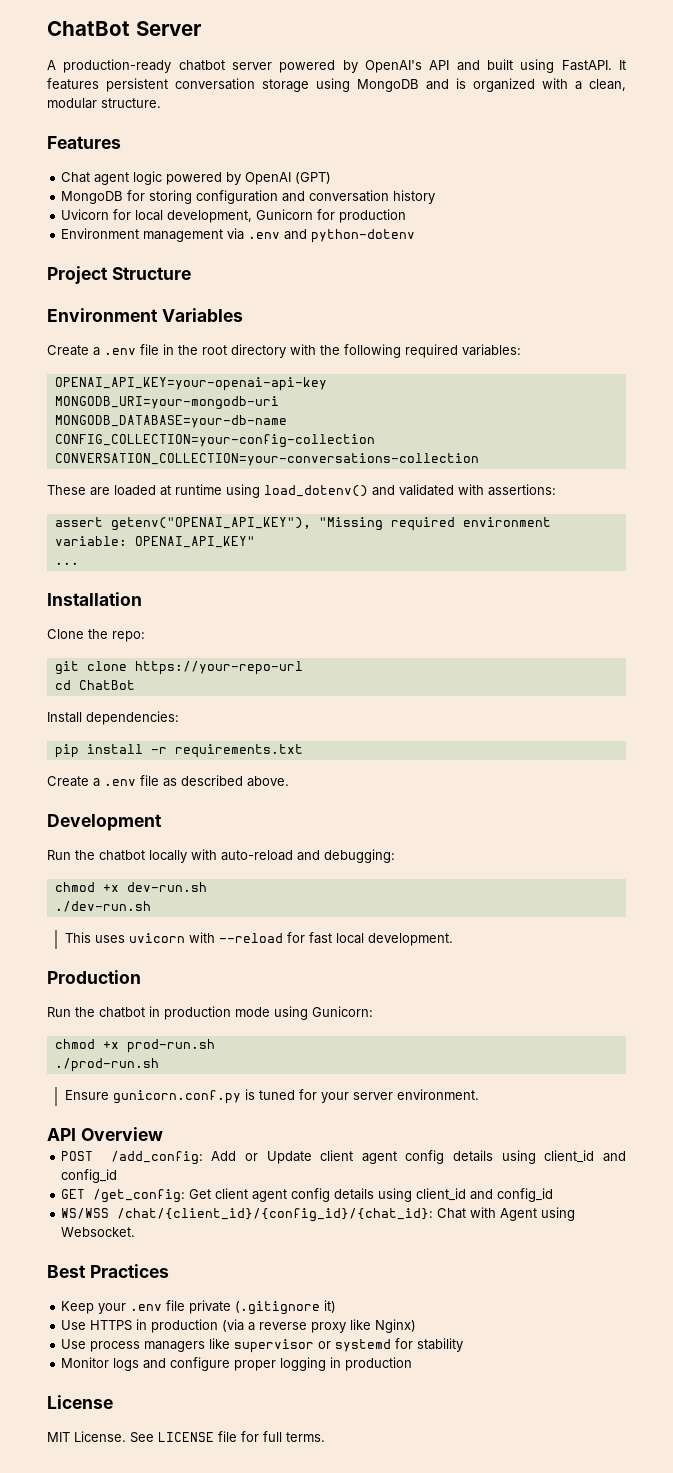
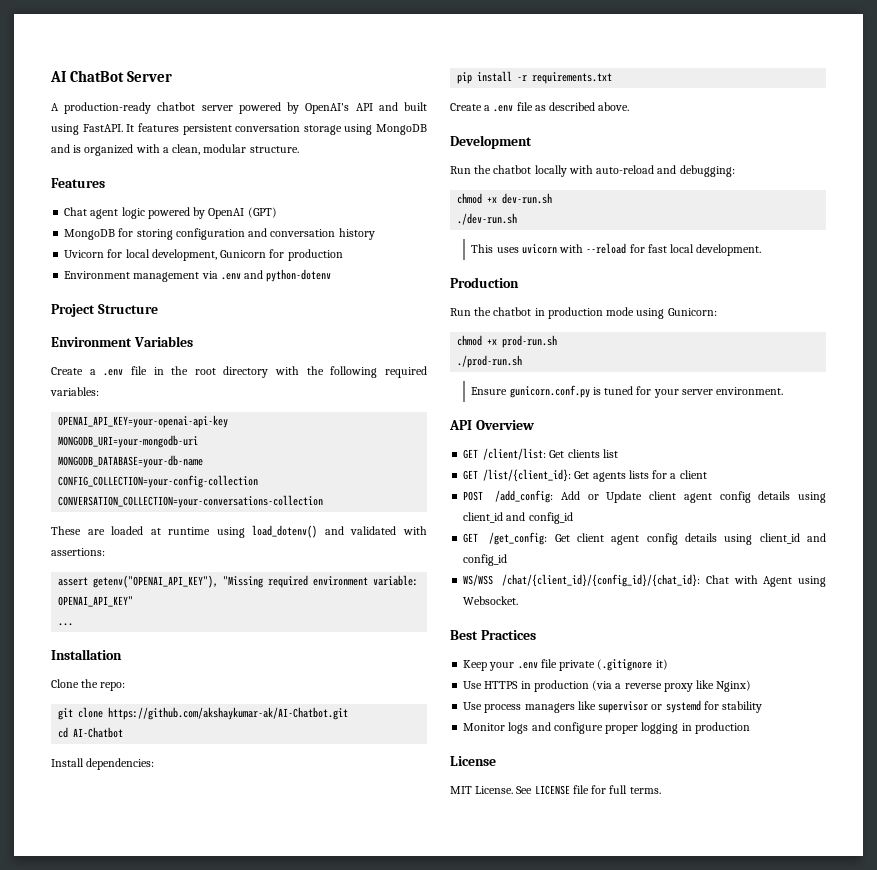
- ChatBot Server
+ AI ChatBot Server
- git clone https://your-repo-url
+ git clone https://github.com/akshaykumar-ak/AI-Chatbot.git
- cd ChatBot
+ cd AI-Chatbot
+ GET /client/list: Get clients list
+ GET /list/{client_id}: Get agents lists for a client

